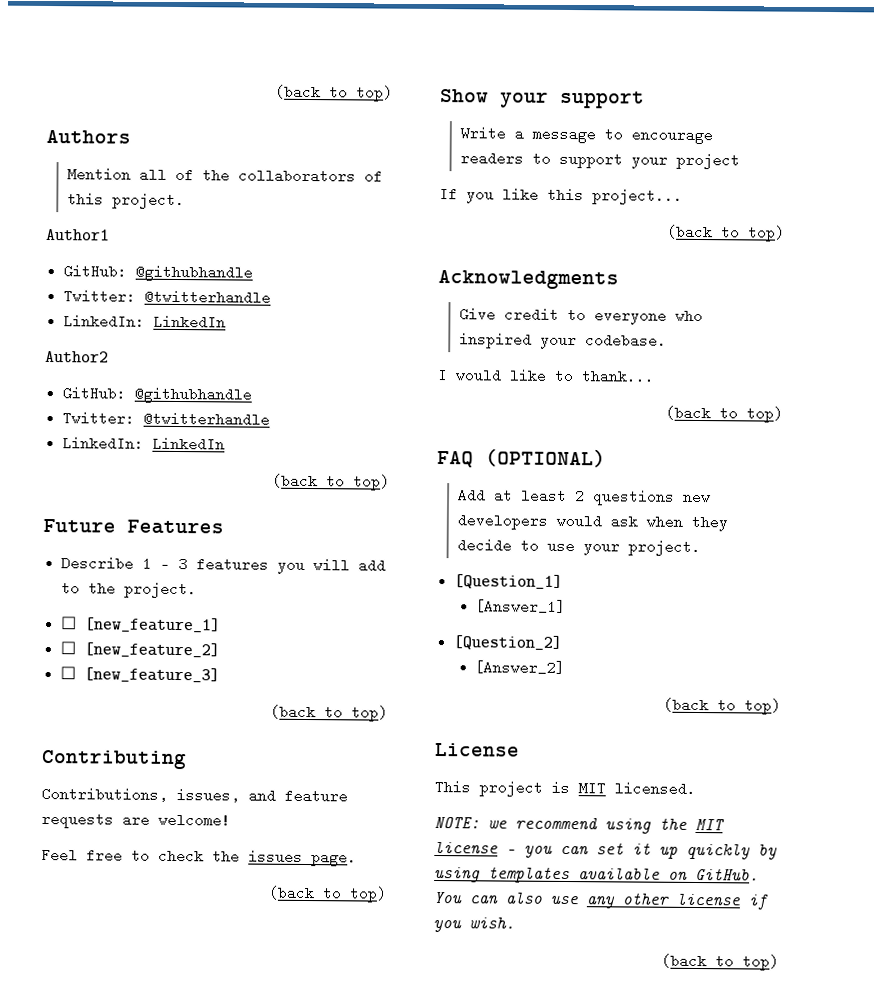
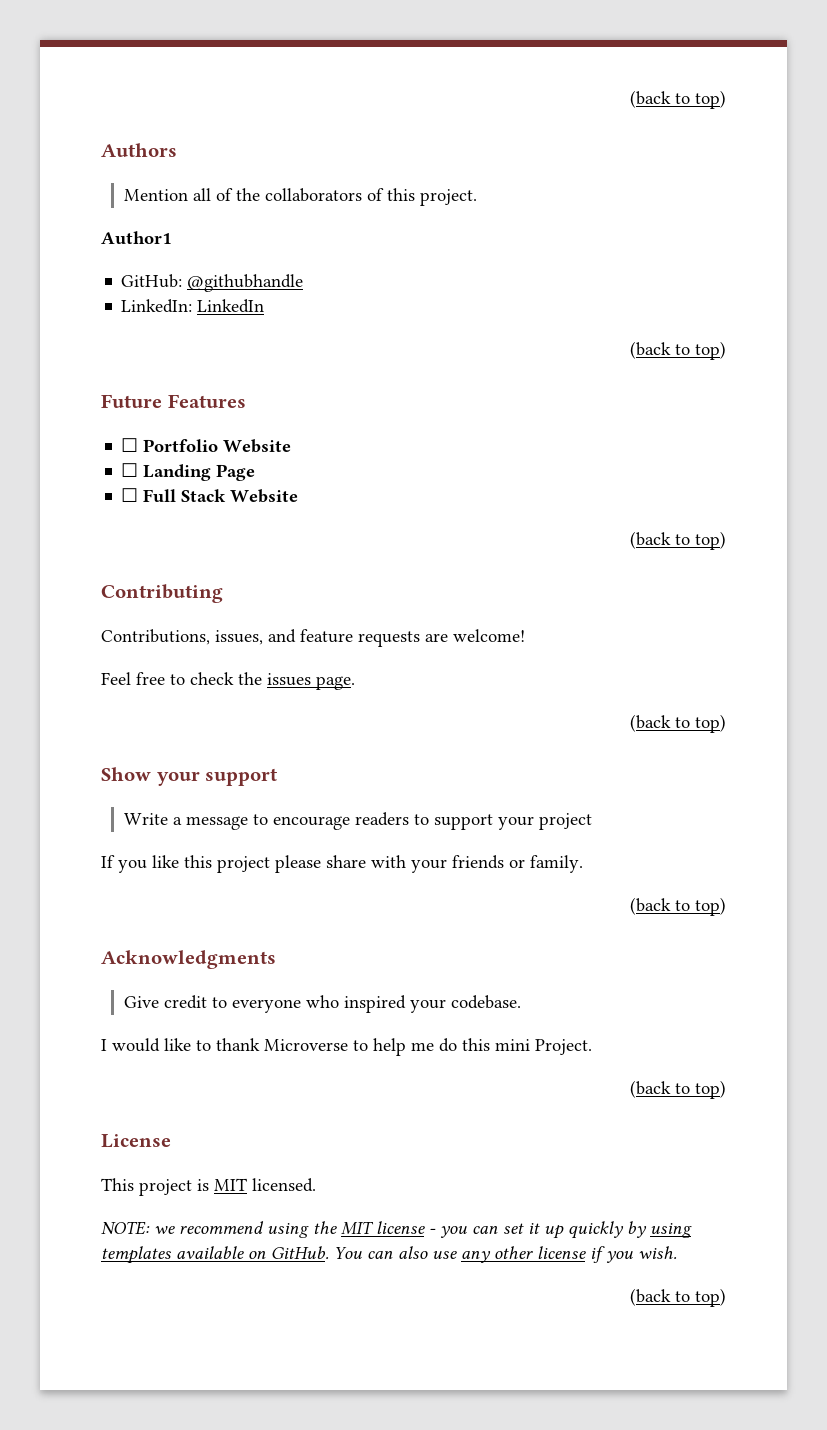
  Author1
  GitHub: @githubhandle
- Twitter: @twitterhandle
- LinkedIn: LinkedIn
- Author2
- GitHub: @githubhandle
- Twitter: @twitterhandle
- Describe 1 - 3 features you will add to the project.
- ☐ [new_feature_1]
- ☐ [new_feature_2]
- ☐ [new_feature_3]
+ ☐ Portfolio Website
+ ☐ Landing Page
+ ☐ Full Stack Website
- If you like this project...
+ If you like this project please share with your friends or family.
- I would like to thank...
- (back to top)
- FAQ (OPTIONAL)
- Add at least 2 questions new developers would ask when they decide to use your project.
- [Question_1]
- [Answer_1]
- [Question_2]
- [Answer_2]
+ I would like to thank Microverse to help me do this mini Project.

